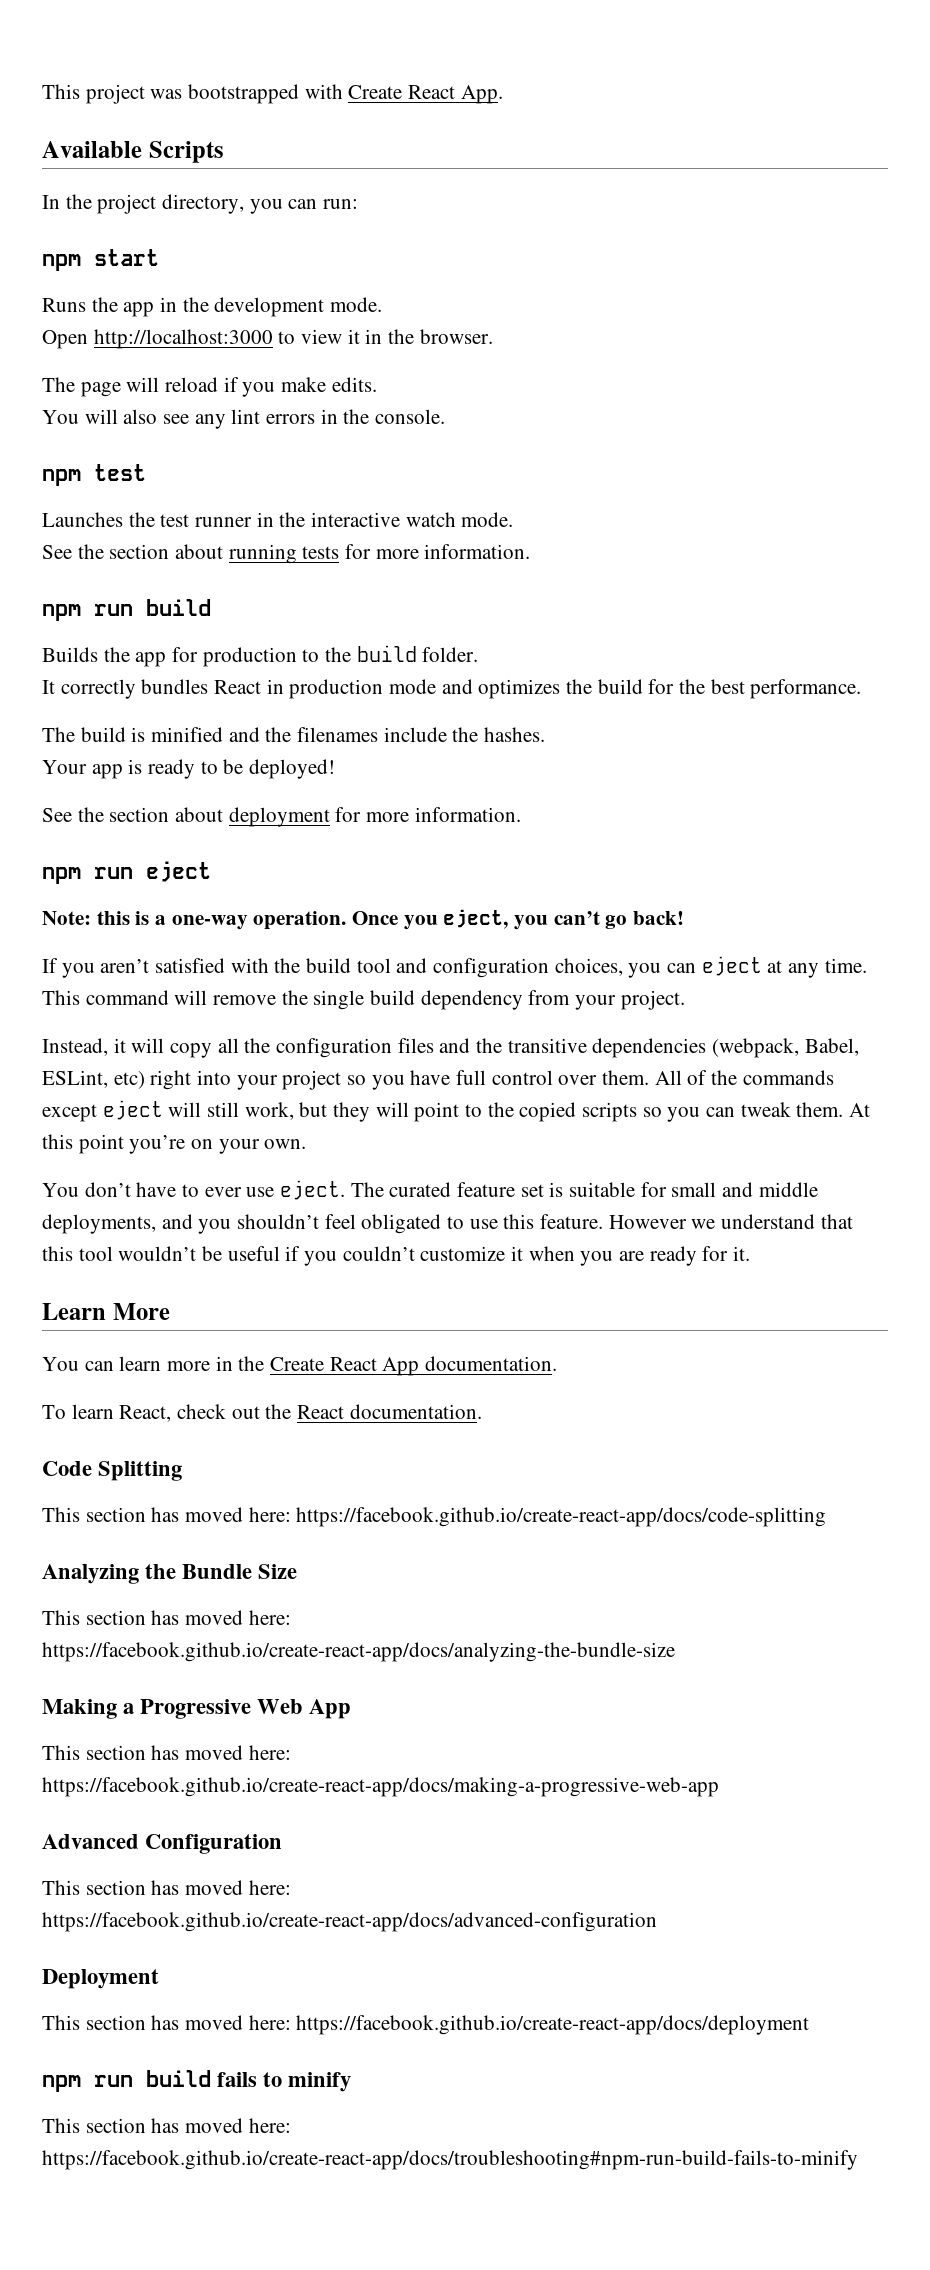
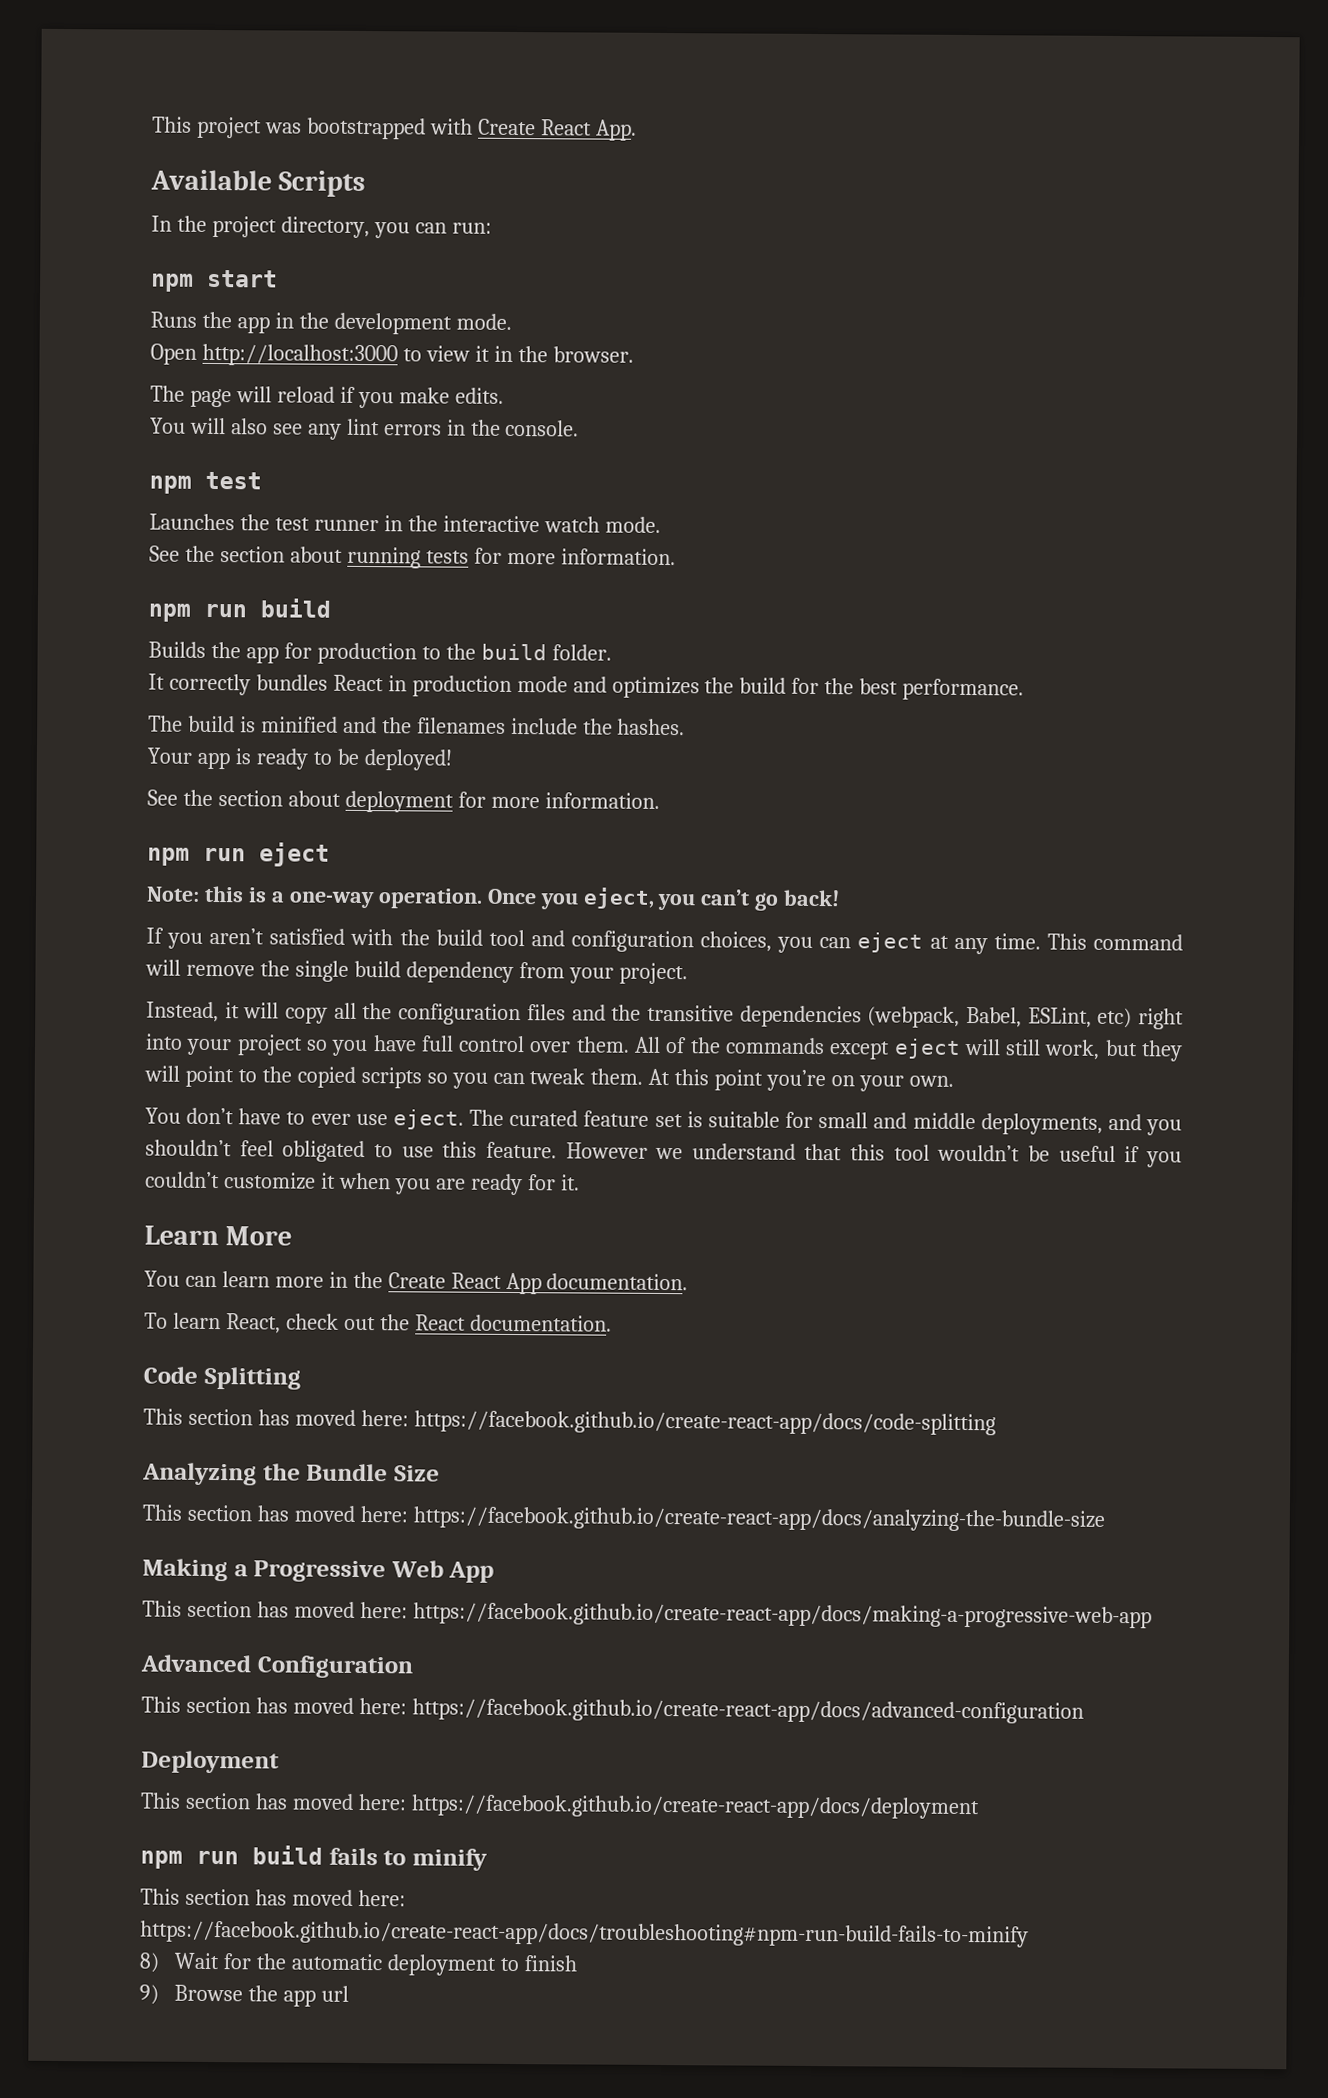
+ 8) Wait for the automatic deployment to finish
+ 9) Browse the app url

